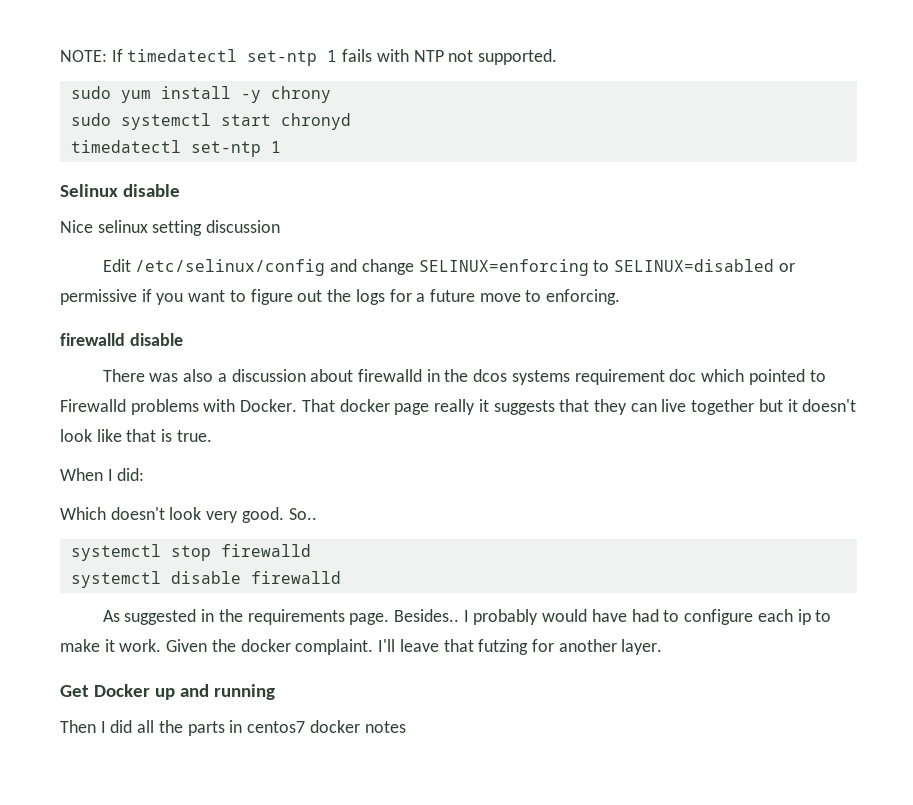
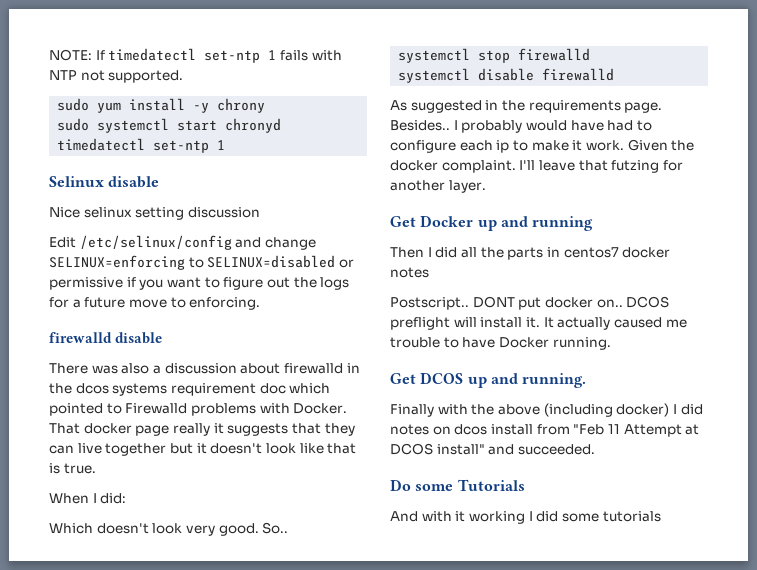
+ Postscript.. DONT put docker on.. DCOS preflight will install it. It actually caused me trouble to have Docker running.
+ Get DCOS up and running.
+ Finally with the above (including docker) I did notes on dcos install from "Feb 11 Attempt at DCOS install" and succeeded.
+ Do some Tutorials
+ And with it working I did some tutorials

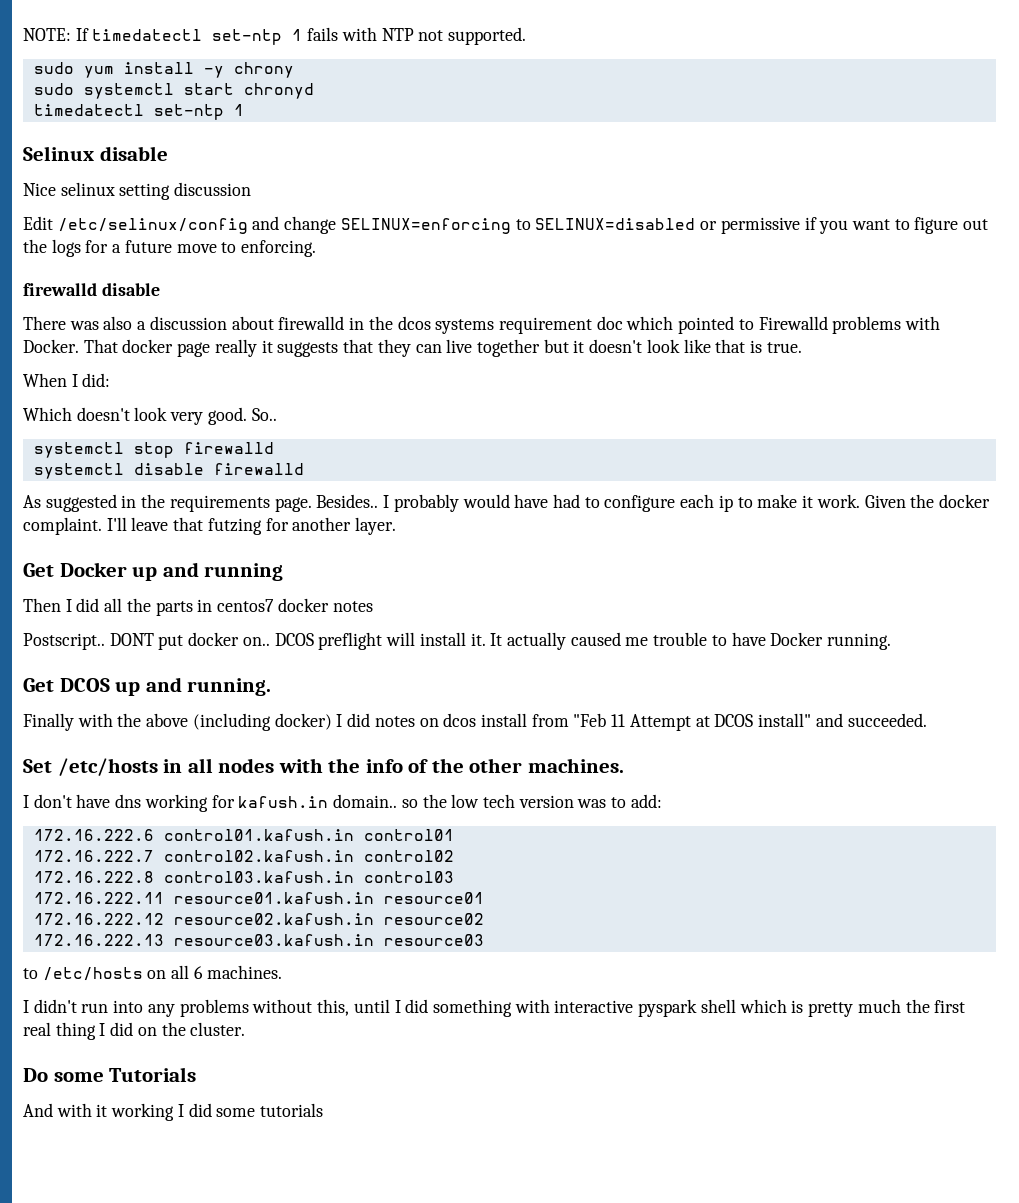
+ Set /etc/hosts in all nodes with the info of the other machines.
+ I don't have dns working for kafush.in domain.. so the low tech version was to add:
+ 172.16.222.6 control01.kafush.in control01
+ 172.16.222.7 control02.kafush.in control02
+ 172.16.222.8 control03.kafush.in control03
+ 172.16.222.11 resource01.kafush.in resource01
+ 172.16.222.12 resource02.kafush.in resource02
+ 172.16.222.13 resource03.kafush.in resource03
+ to /etc/hosts on all 6 machines.
+ I didn't run into any problems without this, until I did something with interactive pyspark shell which is pretty much the first real thing I did on the cluster.

